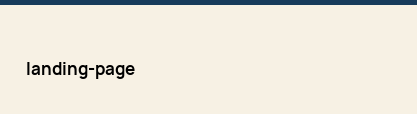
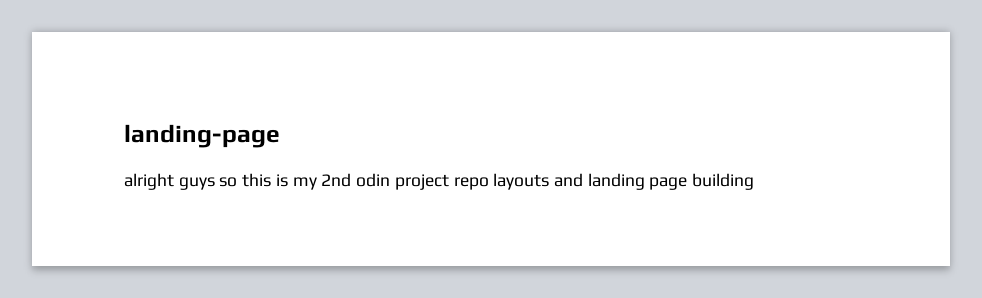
+ alright guys so this is my 2nd odin project repo layouts and landing page building

